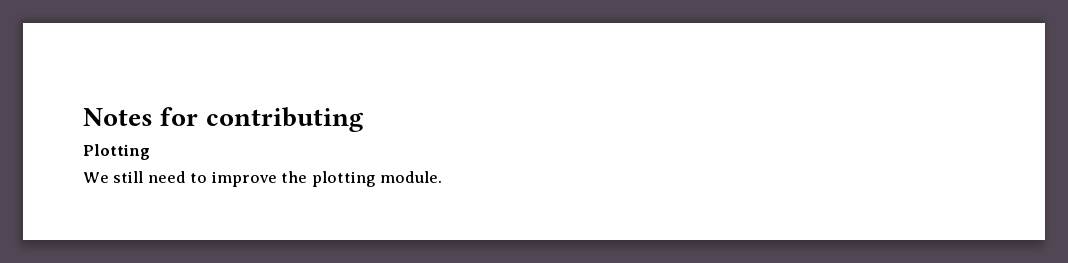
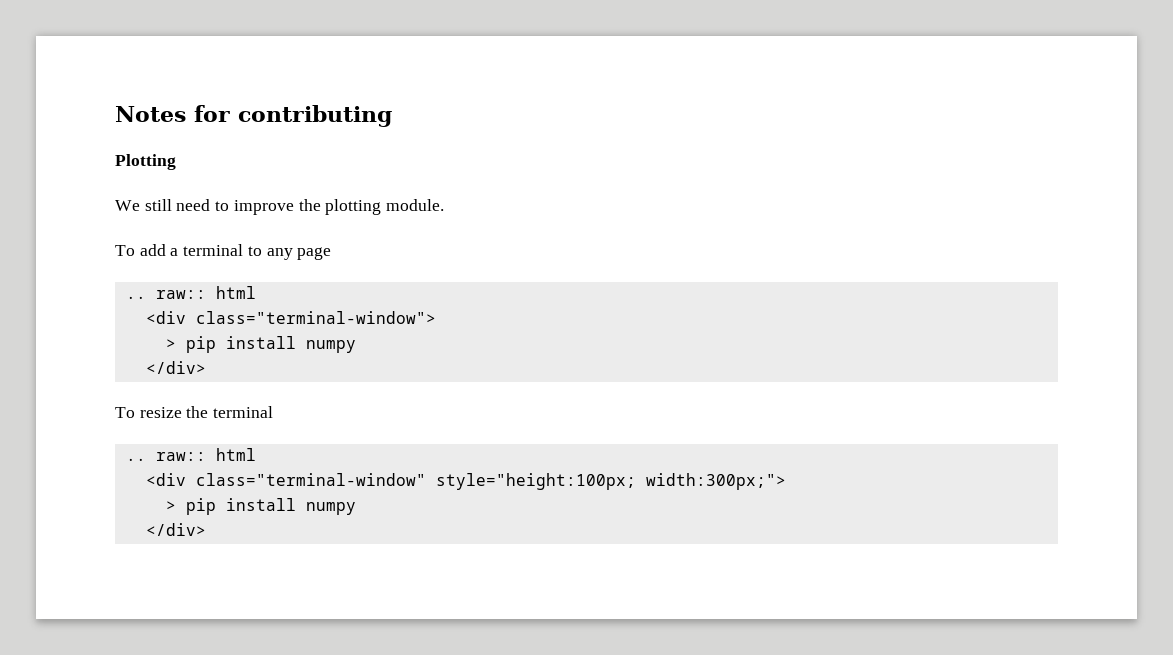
+ To add a terminal to any page
+ .. raw:: html
+ <div class="terminal-window">
+ > pip install numpy
+ </div>
+ To resize the terminal
+ .. raw:: html
+ <div class="terminal-window" style="height:100px; width:300px;">
+ > pip install numpy
+ </div>

